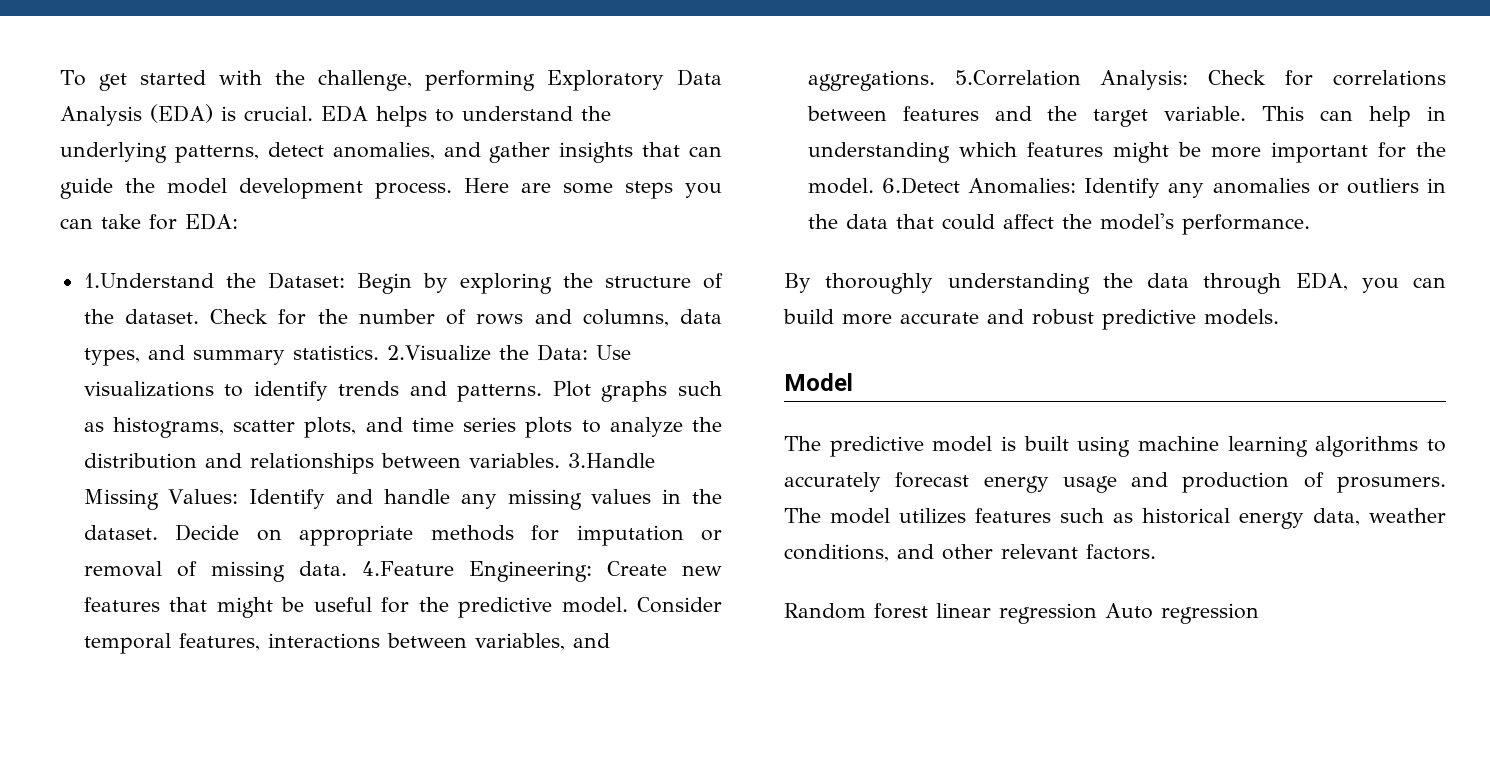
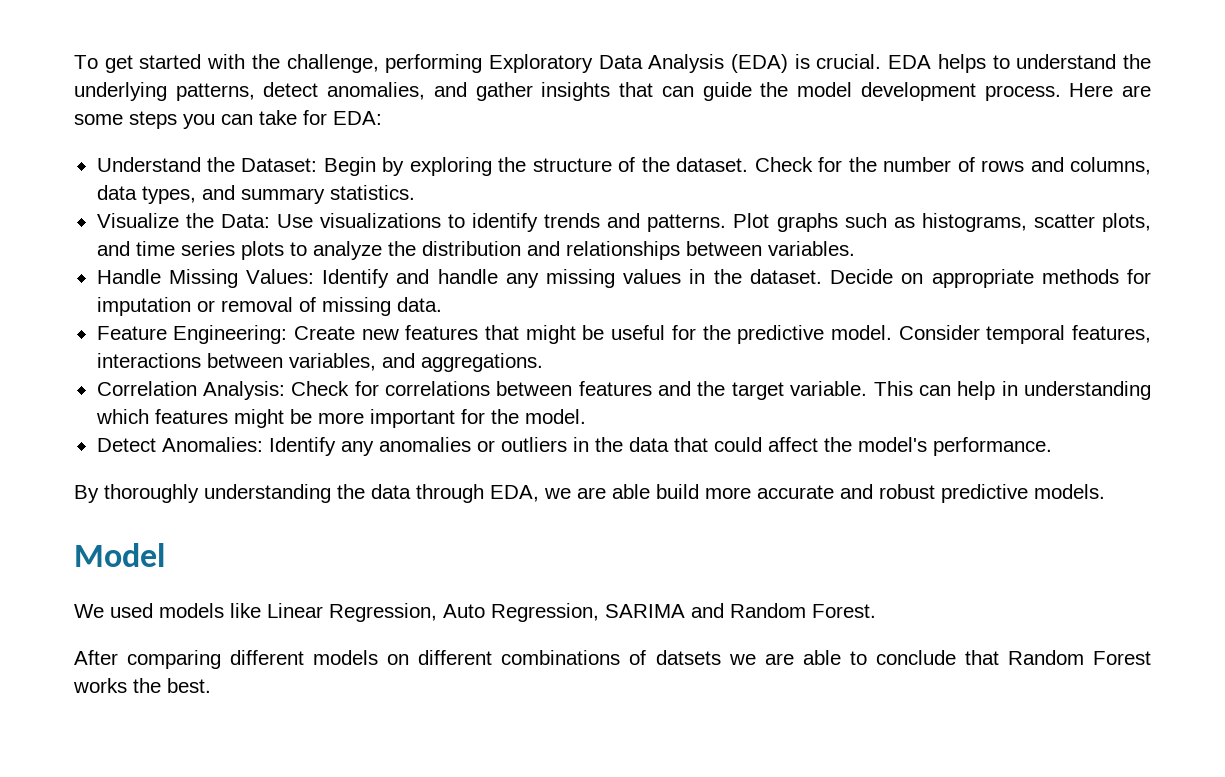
- 1.Understand the Dataset: Begin by exploring the structure of the dataset.
+ Understand the Dataset: Begin by exploring the structure of the dataset.
- Check for the number of rows and columns, data types, and summary statistics. 2.Visualize the Data: Use visualizations to identify trends and patterns.
+ Check for the number of rows and columns, data types, and summary statistics.
+ Visualize the Data: Use visualizations to identify trends and patterns.
- Plot graphs such as histograms, scatter plots, and time series plots to analyze the distribution and relationships between variables. 3.Handle Missing Values: Identify and handle any missing values in the dataset.
+ Plot graphs such as histograms, scatter plots, and time series plots to analyze the distribution and relationships between variables.
+ Handle Missing Values: Identify and handle any missing values in the dataset.
- Decide on appropriate methods for imputation or removal of missing data. 4.Feature Engineering: Create new features that might be useful for the predictive model.
+ Decide on appropriate methods for imputation or removal of missing data.
+ Feature Engineering: Create new features that might be useful for the predictive model.
- Consider temporal features, interactions between variables, and aggregations. 5.Correlation Analysis: Check for correlations between features and the target variable.
+ Consider temporal features, interactions between variables, and aggregations.
+ Correlation Analysis: Check for correlations between features and the target variable.
- This can help in understanding which features might be more important for the model. 6.Detect Anomalies: Identify any anomalies or outliers in the data that could affect the model's performance.
+ This can help in understanding which features might be more important for the model.
+ Detect Anomalies: Identify any anomalies or outliers in the data that could affect the model's performance.
- By thoroughly understanding the data through EDA, you can build more accurate and robust predictive models.
+ By thoroughly understanding the data through EDA, we are able build more accurate and robust predictive models.
- The predictive model is built using machine learning algorithms to accurately forecast energy usage and production of prosumers. The model utilizes features such as historical energy data, weather conditions, and other relevant factors.
- Random forest linear regression Auto regression
+ We used models like Linear Regression, Auto Regression, SARIMA and Random Forest.
+ After comparing different models on different combinations of datsets we are able to conclude that Random Forest works the best.

